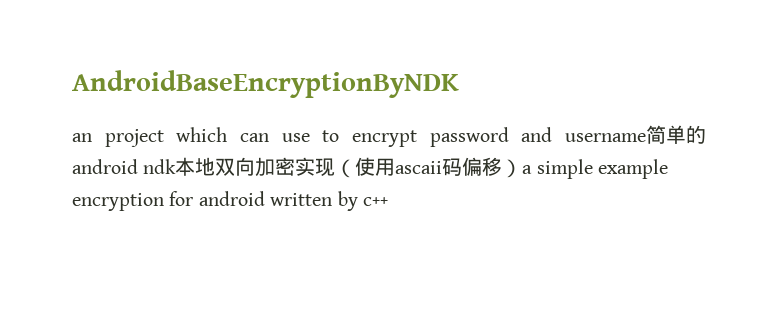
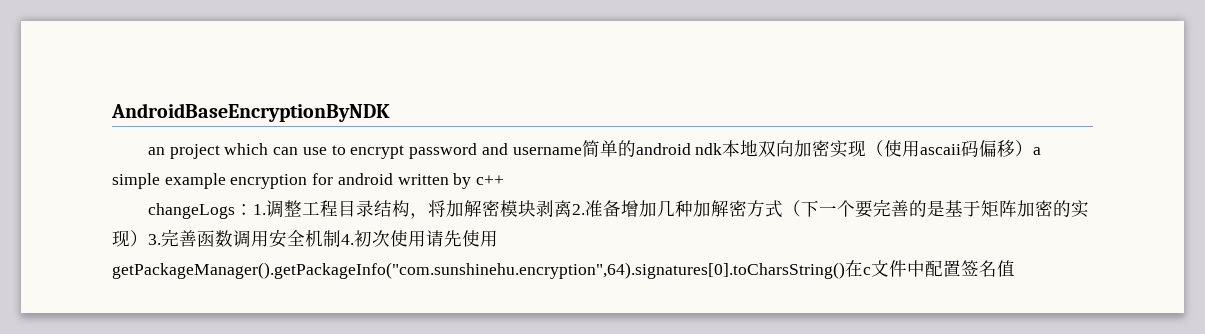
+ changeLogs：1.调整工程目录结构，将加解密模块剥离2.准备增加几种加解密方式（下一个要完善的是基于矩阵加密的实现）3.完善函数调用安全机制4.初次使用请先使用getPackageManager().getPackageInfo("com.sunshinehu.encryption",64).signatures[0].toCharsString()在c文件中配置签名值

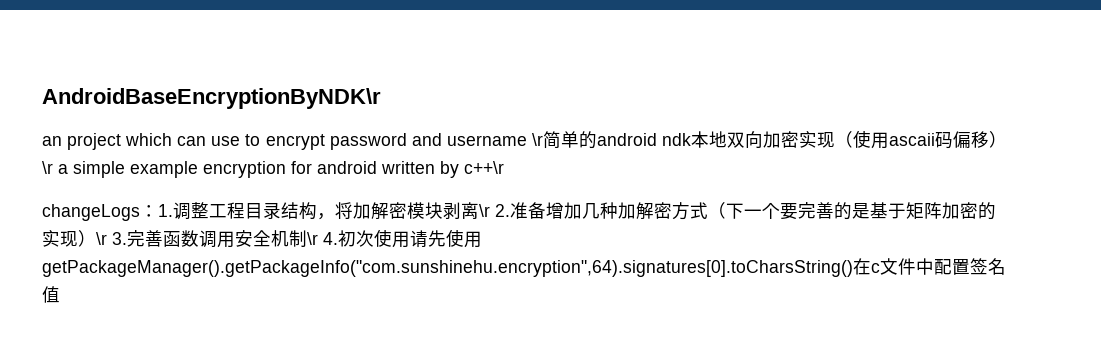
- AndroidBaseEncryptionByNDK
+ AndroidBaseEncryptionByNDK\r
- an project which can use to encrypt password and username简单的android ndk本地双向加密实现（使用ascaii码偏移）a simple example encryption for android written by c++
+ an project which can use to encrypt password and username \r简单的android ndk本地双向加密实现（使用ascaii码偏移）\r a simple example encryption for android written by c++\r
- changeLogs：1.调整工程目录结构，将加解密模块剥离2.准备增加几种加解密方式（下一个要完善的是基于矩阵加密的实现）3.完善函数调用安全机制4.初次使用请先使用getPackageManager().getPackageInfo("com.sunshinehu.encryption",64).signatures[0].toCharsString()在c文件中配置签名值
+ changeLogs：1.调整工程目录结构，将加解密模块剥离\r 2.准备增加几种加解密方式（下一个要完善的是基于矩阵加密的实现）\r 3.完善函数调用安全机制\r 4.初次使用请先使用getPackageManager().getPackageInfo("com.sunshinehu.encryption",64).signatures[0].toCharsString()在c文件中配置签名值

